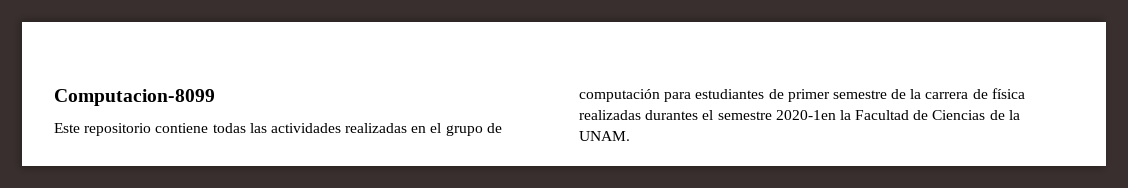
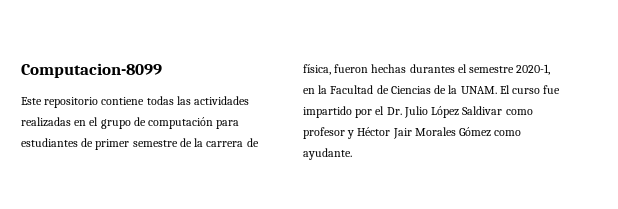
- Este repositorio contiene todas las actividades realizadas en el grupo de computación para estudiantes de primer semestre de la carrera de física realizadas durantes el semestre 2020-1en la Facultad de Ciencias de la UNAM.
+ Este repositorio contiene todas las actividades realizadas en el grupo de computación para estudiantes de primer semestre de la carrera de física, fueron hechas durantes el semestre 2020-1, en la Facultad de Ciencias de la UNAM.
+ El curso fue impartido por el Dr. Julio López Saldivar como profesor y Héctor Jair Morales Gómez como ayudante.

